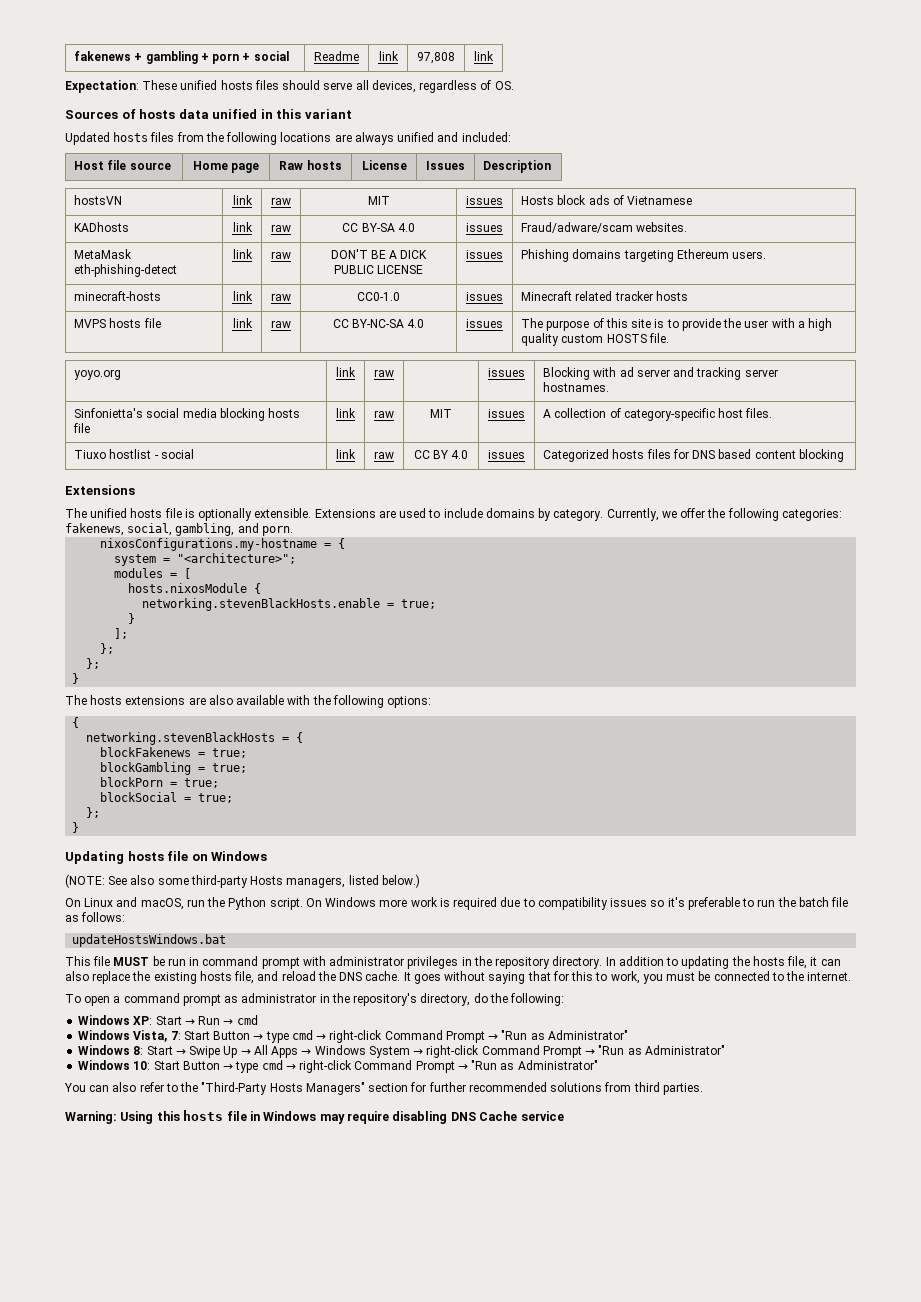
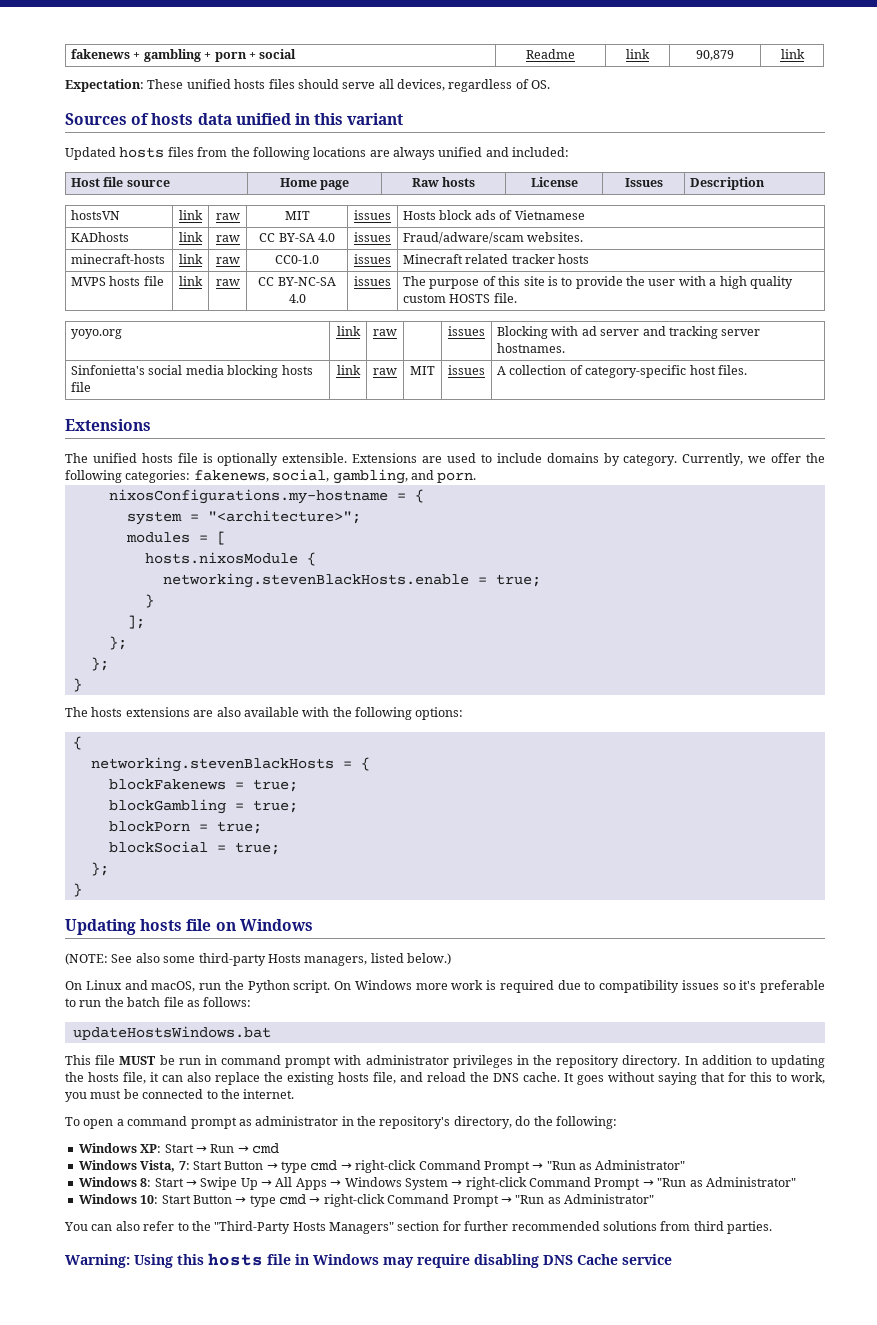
- fakenews + gambling + porn + social | Readme | link | 97,808 | link
+ fakenews + gambling + porn + social | Readme | link | 90,879 | link
- MetaMask eth-phishing-detect | link | raw | DON'T BE A DICK PUBLIC LICENSE | issues | Phishing domains targeting Ethereum users.
- Tiuxo hostlist - social | link | raw | CC BY 4.0 | issues | Categorized hosts files for DNS based content blocking

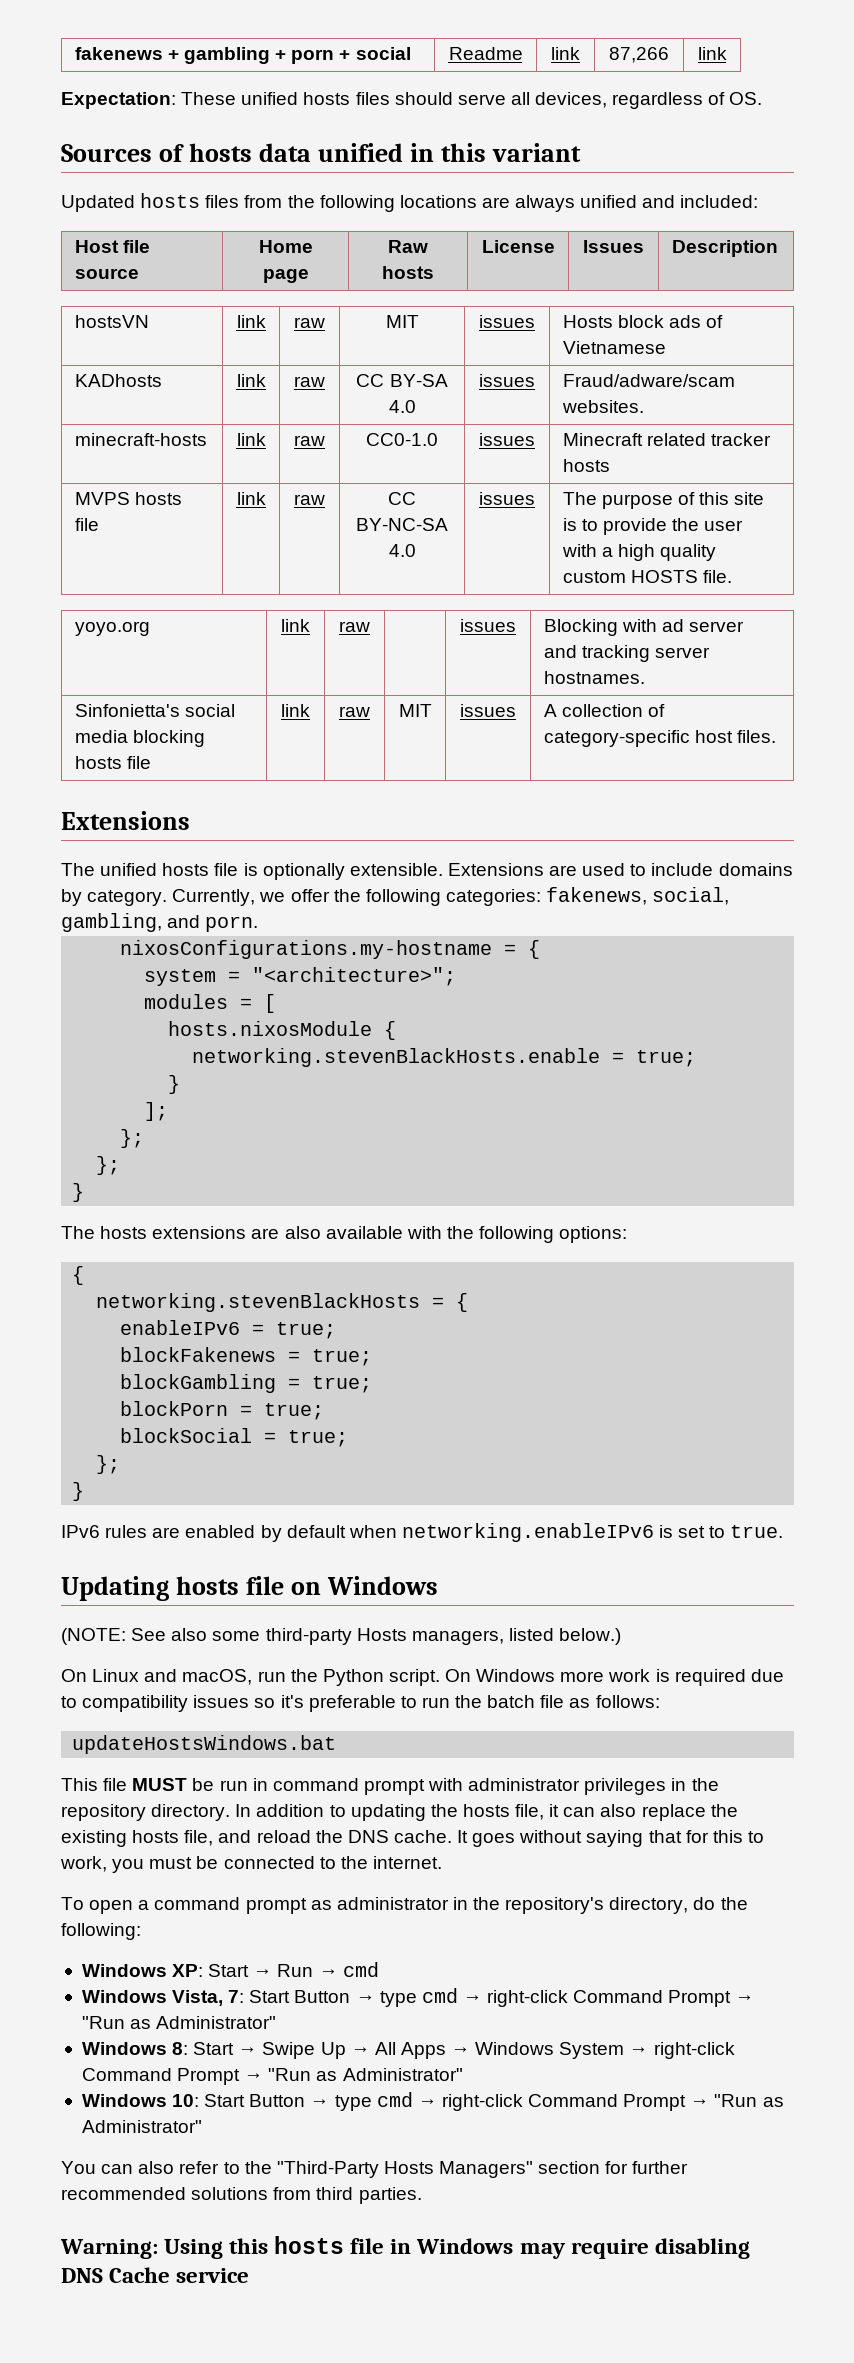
- fakenews + gambling + porn + social | Readme | link | 90,879 | link
+ fakenews + gambling + porn + social | Readme | link | 87,266 | link
+ enableIPv6 = true;
+ IPv6 rules are enabled by default when networking.enableIPv6 is set to true.

